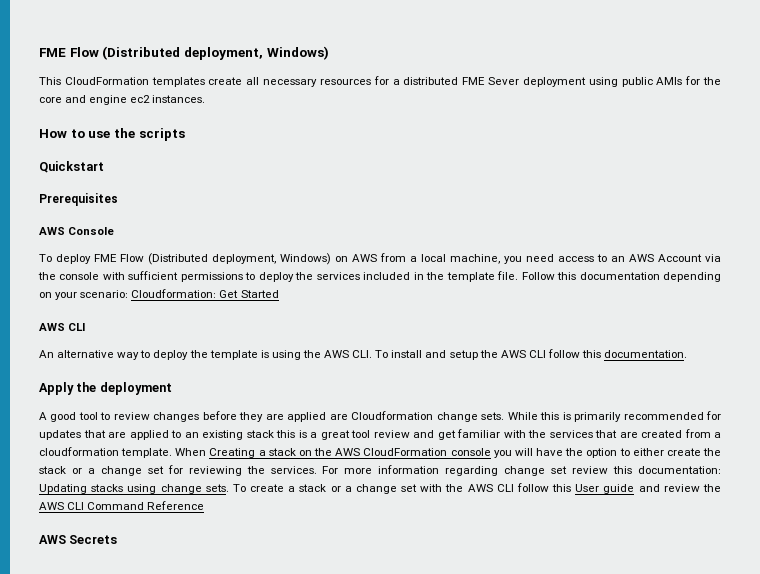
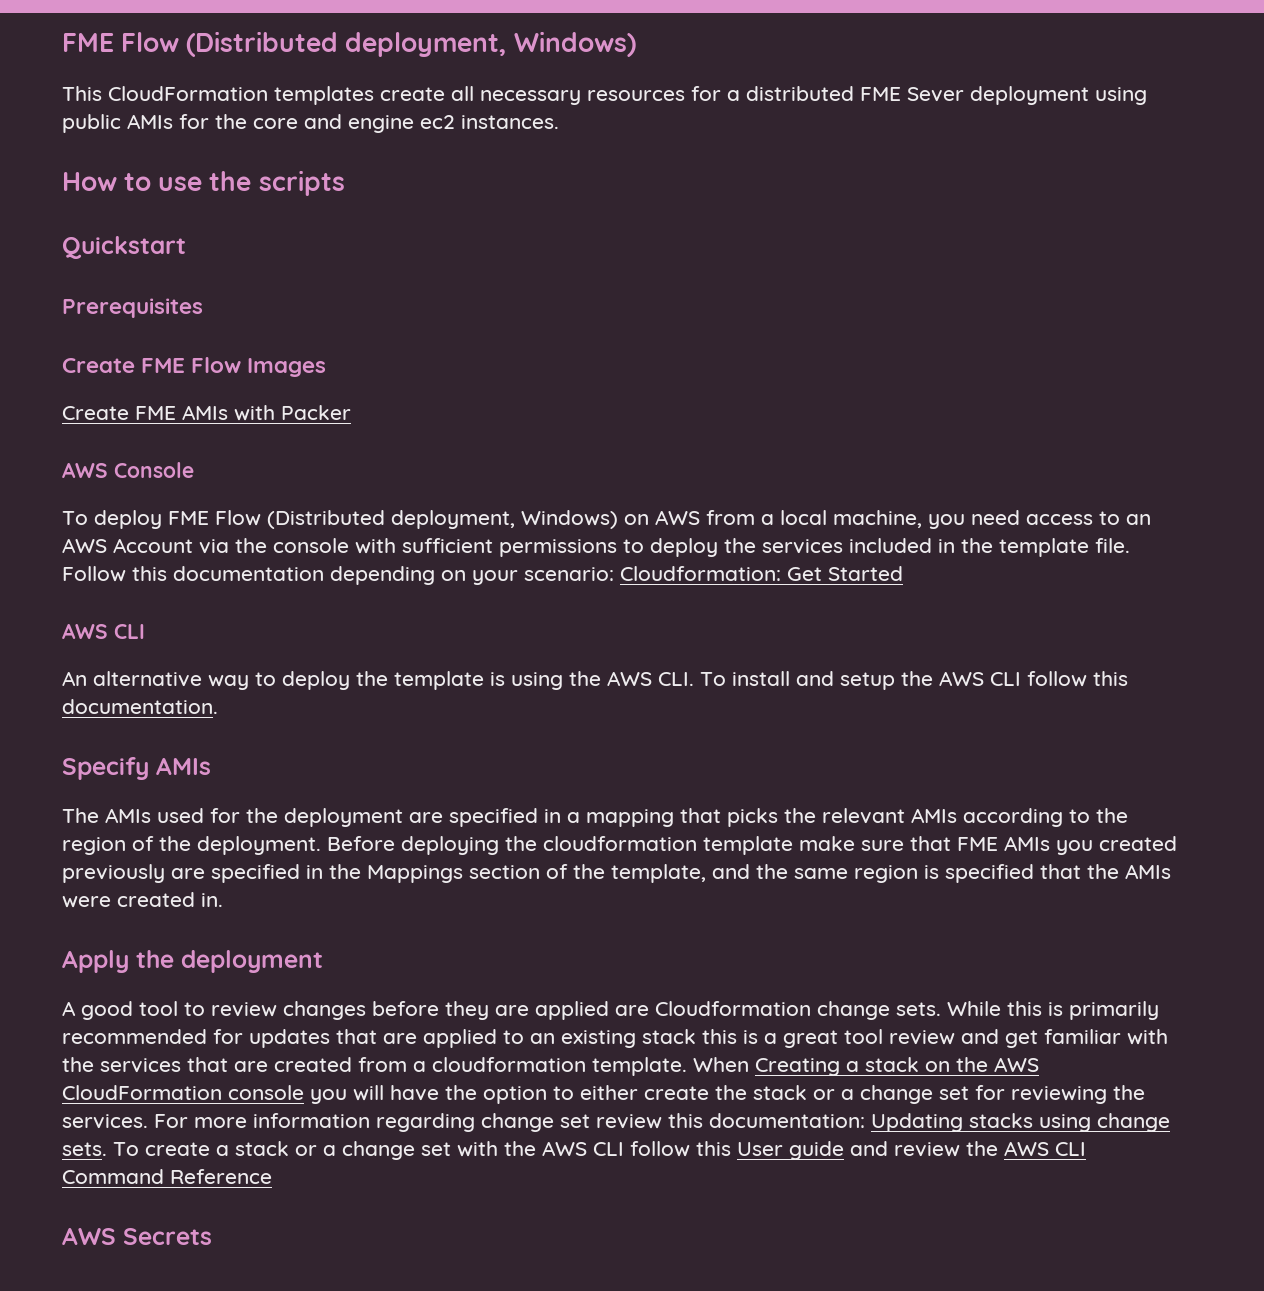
+ Create FME Flow Images
+ Create FME AMIs with Packer
+ Specify AMIs
+ The AMIs used for the deployment are specified in a mapping that picks the relevant AMIs according to the region of the deployment. Before deploying the cloudformation template make sure that FME AMIs you created previously are specified in the Mappings section of the template, and the same region is specified that the AMIs were created in.

